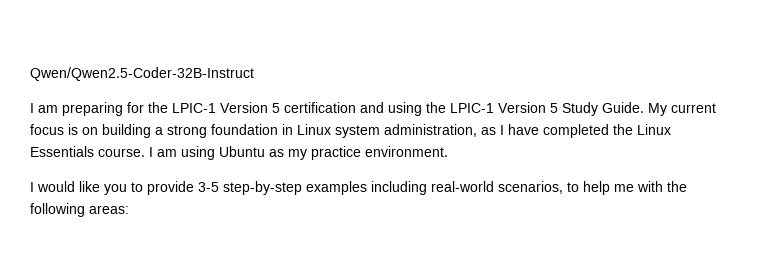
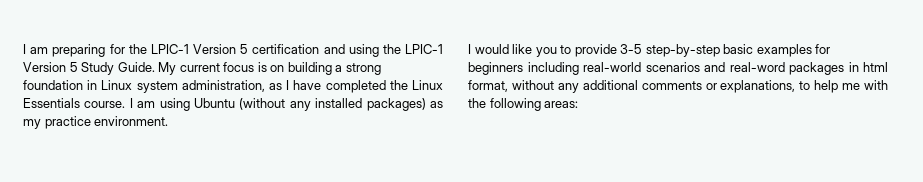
- Qwen/Qwen2.5-Coder-32B-Instruct
- I am using Ubuntu as my practice environment.
+ I am using Ubuntu (without any installed packages) as my practice environment.
- I would like you to provide 3-5 step-by-step examples including real-world scenarios, to help me with the following areas:
+ I would like you to provide 3-5 step-by-step basic examples for beginners including real-world scenarios and real-word packages in html format, without any additional comments or explanations, to help me with the following areas:

